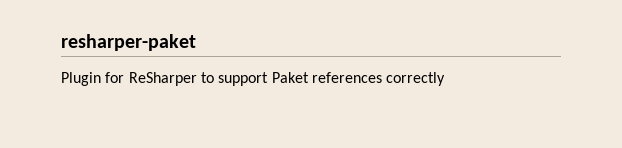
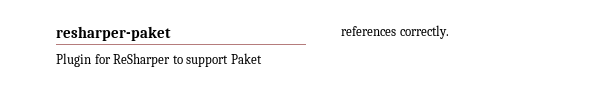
- Plugin for ReSharper to support Paket references correctly
+ Plugin for ReSharper to support Paket references correctly.

